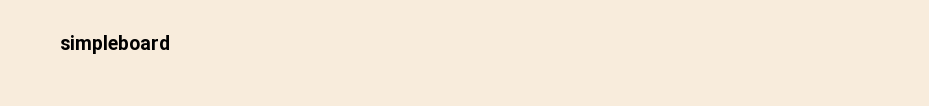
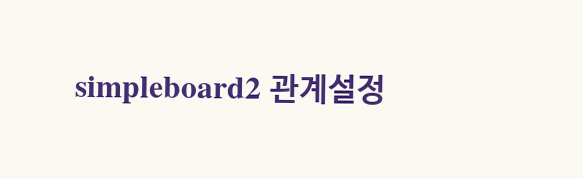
- simpleboard
+ simpleboard2 관계설정

